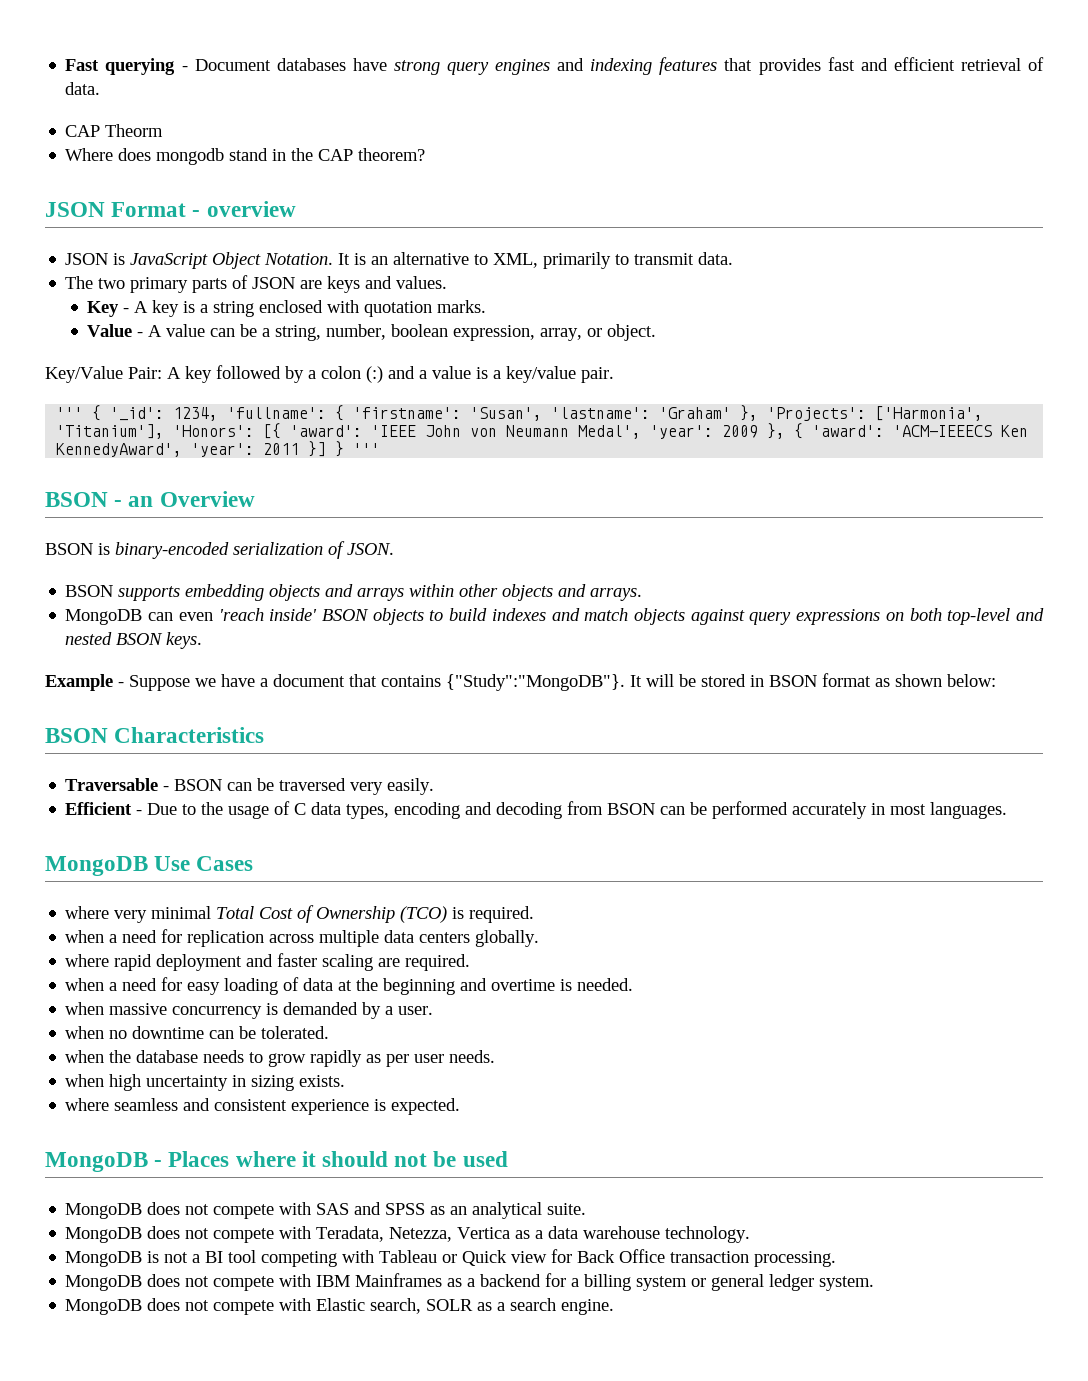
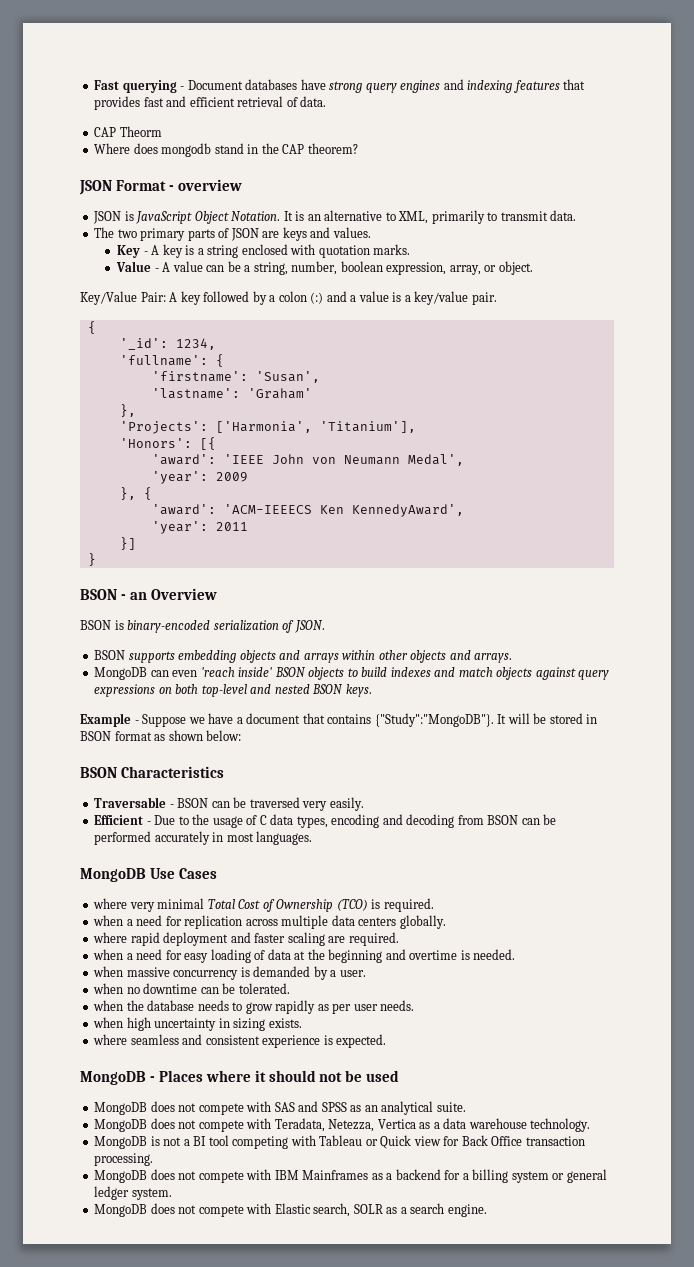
  Key/Value Pair: A key followed by a colon (:) and a value is a key/value pair.
- ''' { '_id': 1234, 'fullname': { 'firstname': 'Susan', 'lastname': 'Graham' }, 'Projects': ['Harmonia', 'Titanium'], 'Honors': [{ 'award': 'IEEE John von Neumann Medal', 'year': 2009 }, { 'award': 'ACM-IEEECS Ken KennedyAward', 'year': 2011 }] } '''
+ {
+ '_id': 1234,
+ 'fullname': {
+ 'firstname': 'Susan',
+ 'lastname': 'Graham'
+ },
+ 'Projects': ['Harmonia', 'Titanium'],
+ 'Honors': [{
+ 'award': 'IEEE John von Neumann Medal',
+ 'year': 2009
+ }, {
+ 'award': 'ACM-IEEECS Ken KennedyAward',
+ 'year': 2011
+ }]
+ }

